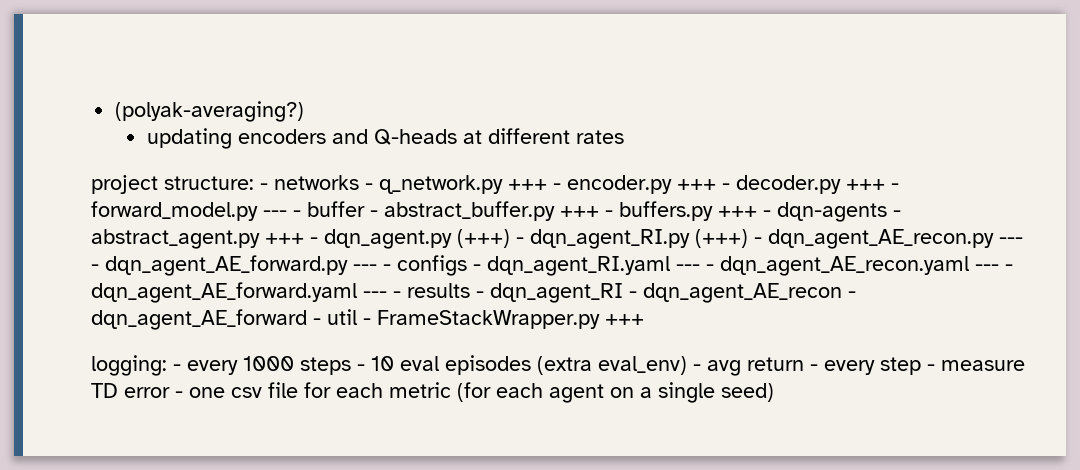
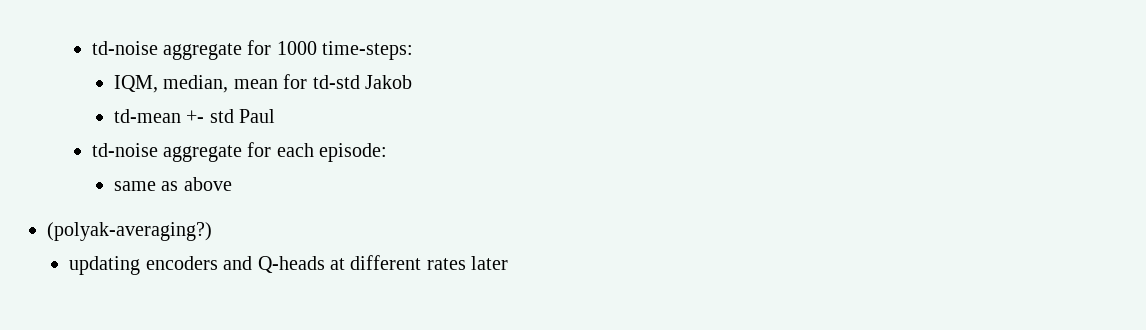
+ td-noise aggregate for 1000 time-steps:
+ IQM, median, mean for td-std Jakob
+ td-mean +- std Paul
+ td-noise aggregate for each episode:
+ same as above
- updating encoders and Q-heads at different rates
- project structure: - networks - q_network.py +++ - encoder.py +++ - decoder.py +++ - forward_model.py --- - buffer - abstract_buffer.py +++ - buffers.py +++ - dqn-agents - abstract_agent.py +++ - dqn_agent.py (+++) - dqn_agent_RI.py (+++) - dqn_agent_AE_recon.py --- - dqn_agent_AE_forward.py --- - configs - dqn_agent_RI.yaml --- - dqn_agent_AE_recon.yaml --- - dqn_agent_AE_forward.yaml --- - results - dqn_agent_RI - dqn_agent_AE_recon - dqn_agent_AE_forward - util - FrameStackWrapper.py +++
- logging: - every 1000 steps - 10 eval episodes (extra eval_env) - avg return - every step - measure TD error - one csv file for each metric (for each agent on a single seed)
+ updating encoders and Q-heads at different rates later

